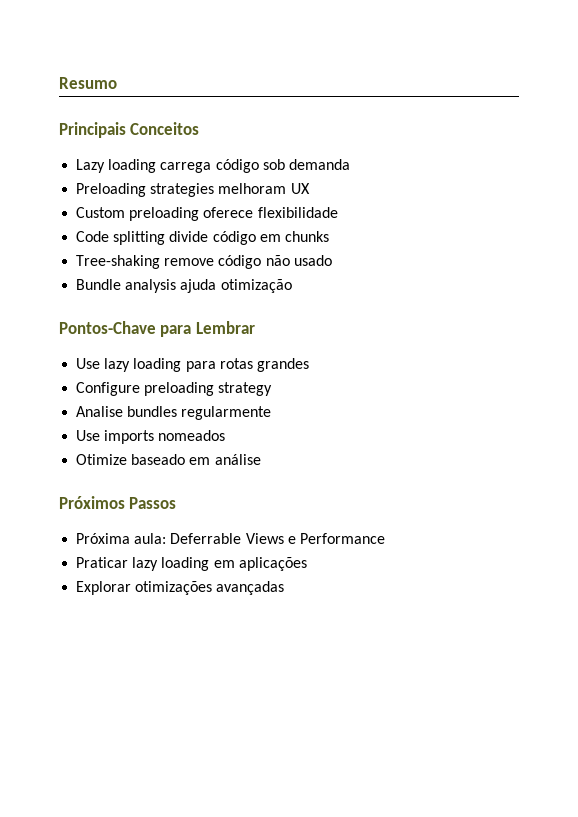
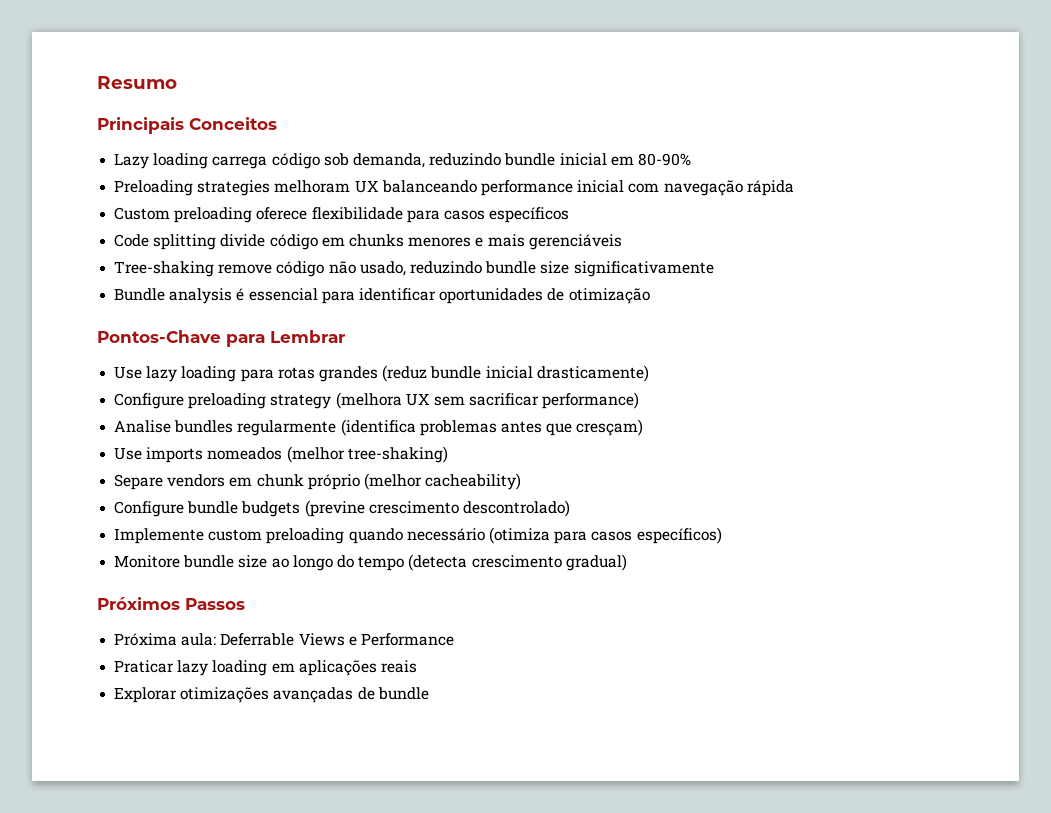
- Lazy loading carrega código sob demanda
- Preloading strategies melhoram UX
+ Lazy loading carrega código sob demanda, reduzindo bundle inicial em 80-90%
+ Preloading strategies melhoram UX balanceando performance inicial com navegação rápida
- Custom preloading oferece flexibilidade
+ Custom preloading oferece flexibilidade para casos específicos
- Code splitting divide código em chunks
+ Code splitting divide código em chunks menores e mais gerenciáveis
- Tree-shaking remove código não usado
- Bundle analysis ajuda otimização
+ Tree-shaking remove código não usado, reduzindo bundle size significativamente
+ Bundle analysis é essencial para identificar oportunidades de otimização
- Use lazy loading para rotas grandes
+ Use lazy loading para rotas grandes (reduz bundle inicial drasticamente)
- Configure preloading strategy
- Analise bundles regularmente
- Use imports nomeados
- Otimize baseado em análise
+ Configure preloading strategy (melhora UX sem sacrificar performance)
+ Analise bundles regularmente (identifica problemas antes que cresçam)
+ Use imports nomeados (melhor tree-shaking)
+ Separe vendors em chunk próprio (melhor cacheability)
+ Configure bundle budgets (previne crescimento descontrolado)
+ Implemente custom preloading quando necessário (otimiza para casos específicos)
+ Monitore bundle size ao longo do tempo (detecta crescimento gradual)
- Praticar lazy loading em aplicações
+ Praticar lazy loading em aplicações reais
- Explorar otimizações avançadas
+ Explorar otimizações avançadas de bundle

